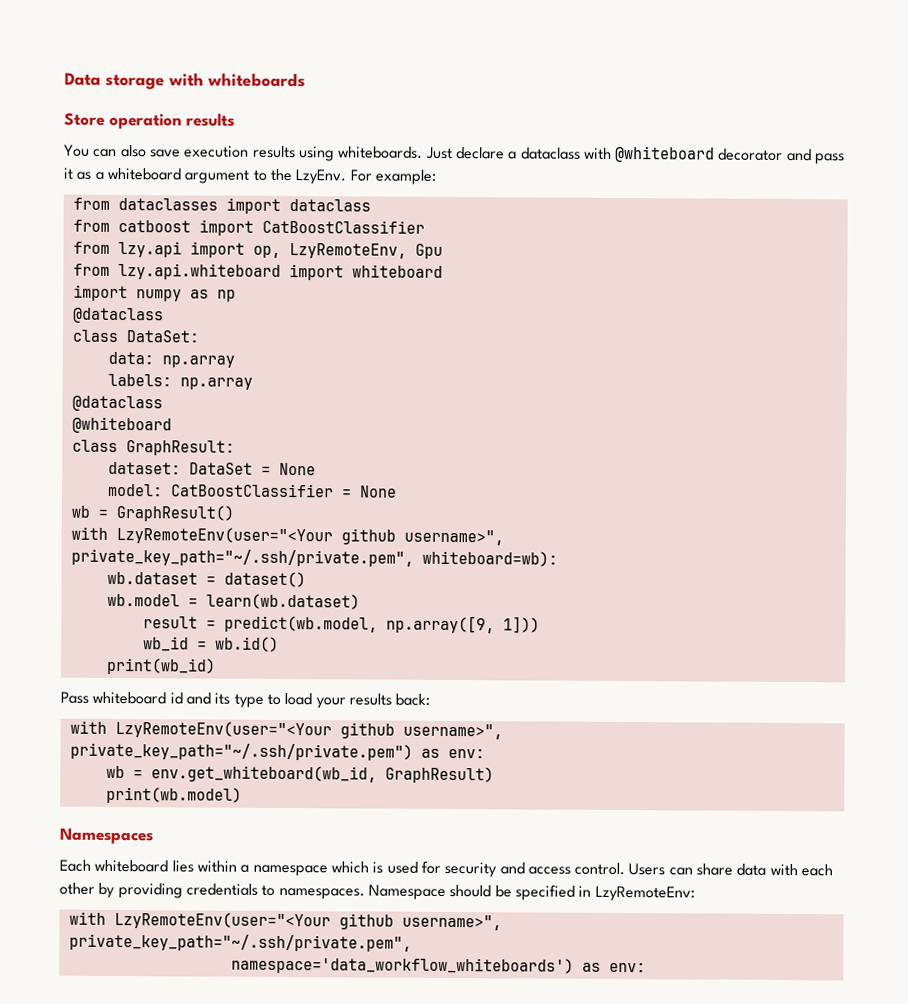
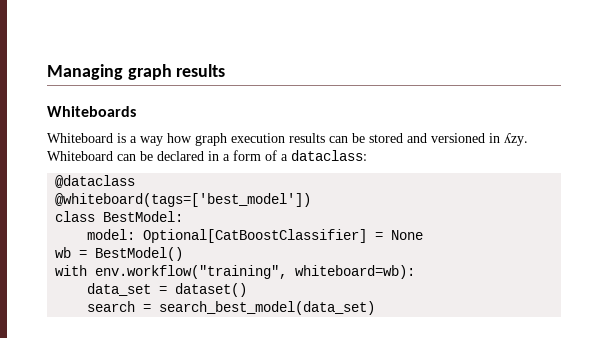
- Data storage with whiteboards
- Store operation results
- You can also save execution results using whiteboards. Just declare a dataclass with @whiteboard decorator and pass it as a whiteboard argument to the LzyEnv. For example:
- from dataclasses import dataclass
- from catboost import CatBoostClassifier
- from lzy.api import op, LzyRemoteEnv, Gpu
- from lzy.api.whiteboard import whiteboard
- import numpy as np
+ Managing graph results
+ Whiteboards
+ Whiteboard is a way how graph execution results can be stored and versioned in ʎzy. Whiteboard can be declared in a form of a dataclass:
  @dataclass
- class DataSet:
- data: np.array
- labels: np.array
- @dataclass
- @whiteboard
- class GraphResult:
- dataset: DataSet = None
+ @whiteboard(tags=['best_model'])
+ class BestModel:
- model: CatBoostClassifier = None
+ model: Optional[CatBoostClassifier] = None
- wb = GraphResult()
- with LzyRemoteEnv(user="<Your github username>", private_key_path="~/.ssh/private.pem", whiteboard=wb):
+ wb = BestModel()
+ with env.workflow("training", whiteboard=wb):
- wb.dataset = dataset()
+ data_set = dataset()
- wb.model = learn(wb.dataset)
- result = predict(wb.model, np.array([9, 1]))
- wb_id = wb.id()
- print(wb_id)
- Pass whiteboard id and its type to load your results back:
- with LzyRemoteEnv(user="<Your github username>", private_key_path="~/.ssh/private.pem") as env:
- wb = env.get_whiteboard(wb_id, GraphResult)
- print(wb.model)
- Namespaces
- Each whiteboard lies within a namespace which is used for security and access control. Users can share data with each other by providing credentials to namespaces. Namespace should be specified in LzyRemoteEnv:
- with LzyRemoteEnv(user="<Your github username>", private_key_path="~/.ssh/private.pem",
- namespace='data_workflow_whiteboards') as env:
+ search = search_best_model(data_set)

